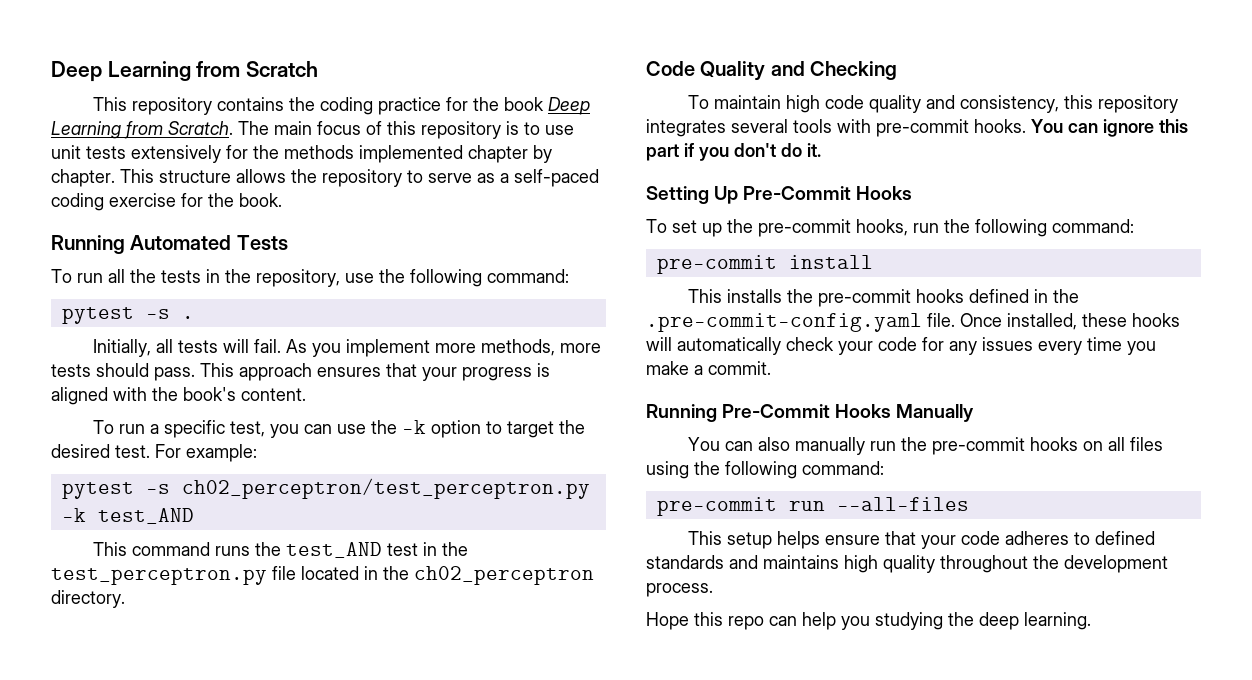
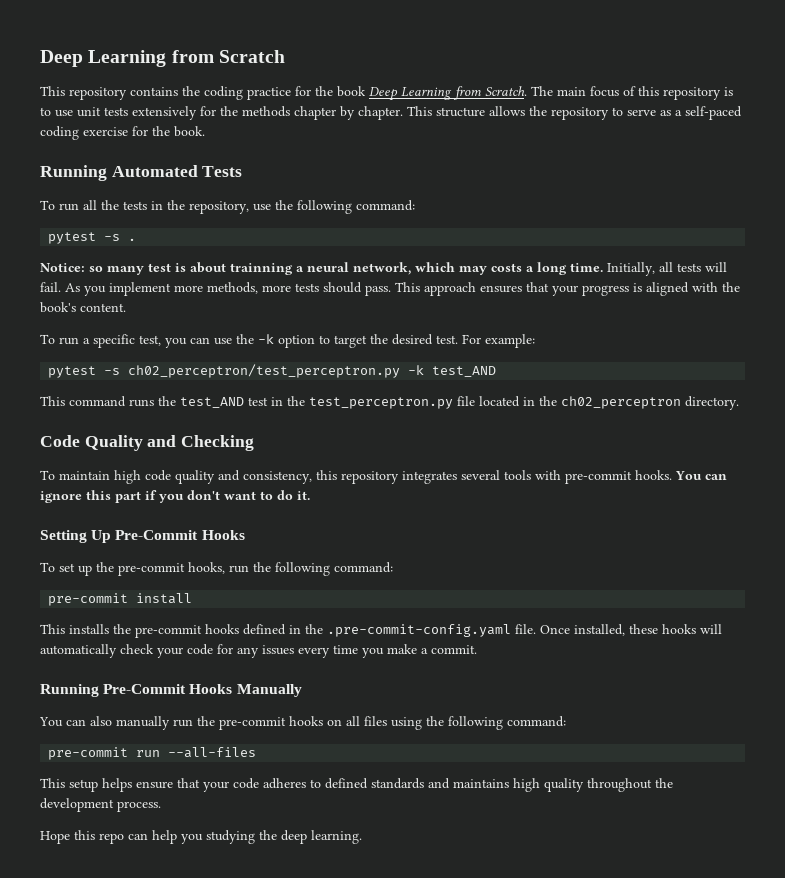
- The main focus of this repository is to use unit tests extensively for the methods implemented chapter by chapter.
+ The main focus of this repository is to use unit tests extensively for the methods chapter by chapter.
+ Notice: so many test is about trainning a neural network, which may costs a long time.
- You can ignore this part if you don't do it.
+ You can ignore this part if you don't want to do it.

